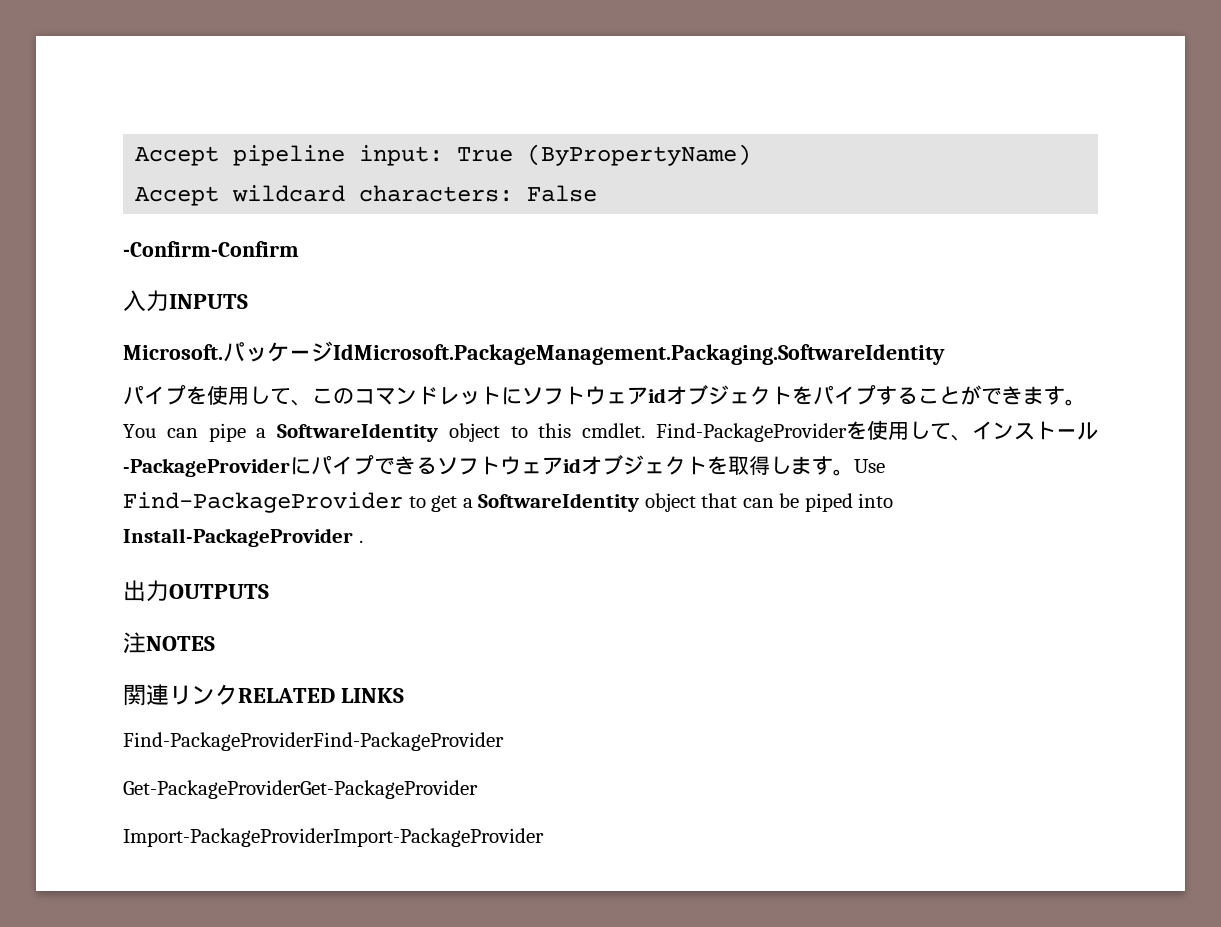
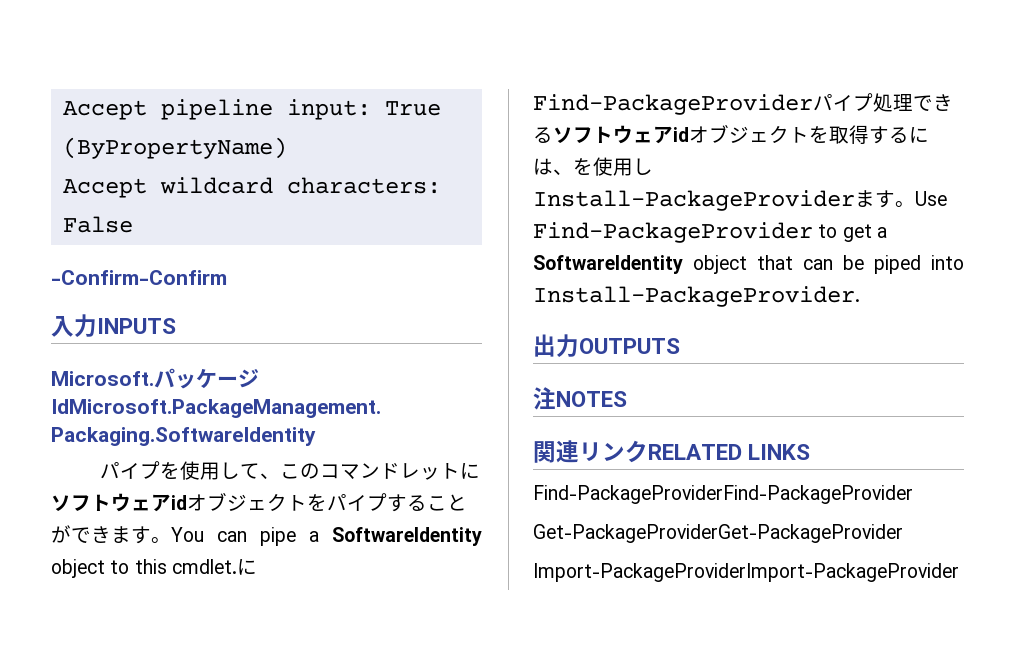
- Find-PackageProviderを使用して、インストール-PackageProviderにパイプできるソフトウェアidオブジェクトを取得します。
+ にFind-PackageProviderパイプ処理できるソフトウェアidオブジェクトを取得するには、を使用しInstall-PackageProviderます。
- Use Find-PackageProvider to get a SoftwareIdentity object that can be piped into Install-PackageProvider .
+ Use Find-PackageProvider to get a SoftwareIdentity object that can be piped into Install-PackageProvider.

